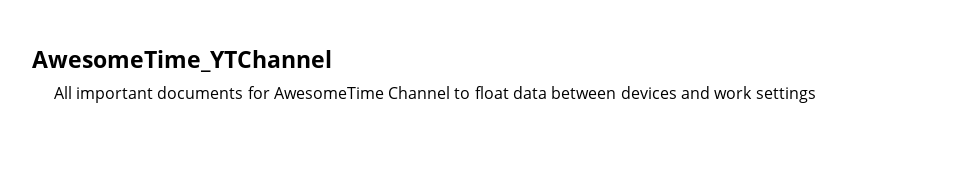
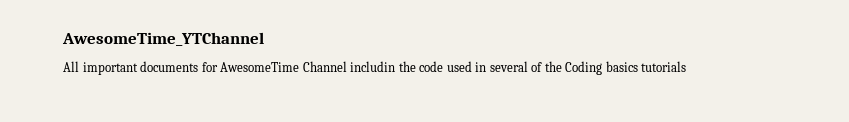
- All important documents for AwesomeTime Channel to float data between devices and work settings
+ All important documents for AwesomeTime Channel includin the code used in several of the Coding basics tutorials

